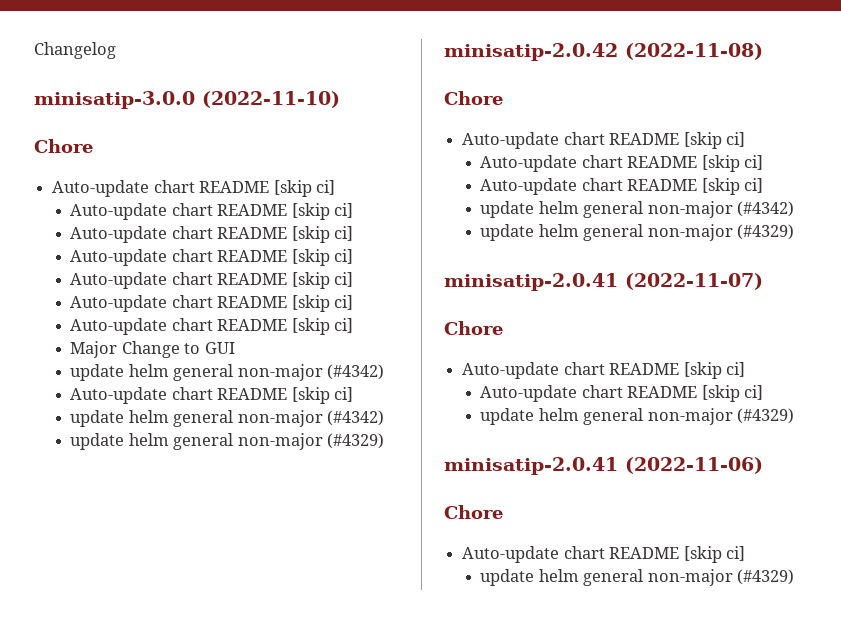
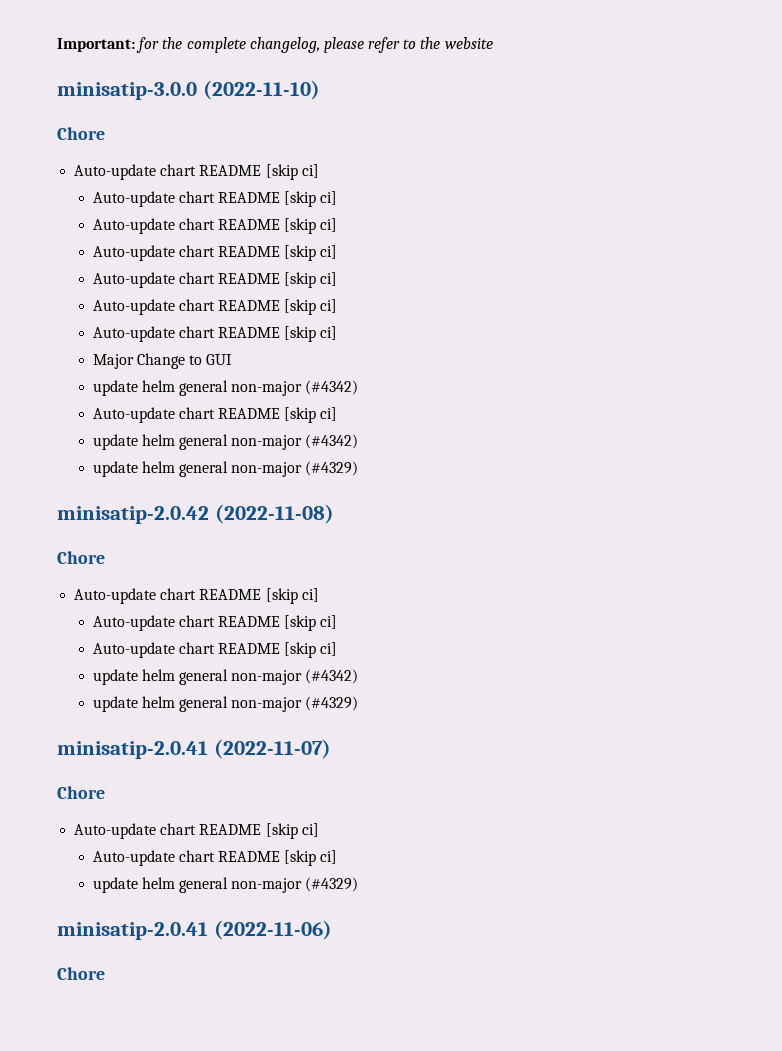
- Changelog
+ Important: for the complete changelog, please refer to the website
  minisatip-2.0.41 (2022-11-06)
  Chore
- Auto-update chart README [skip ci]
- update helm general non-major (#4329)

